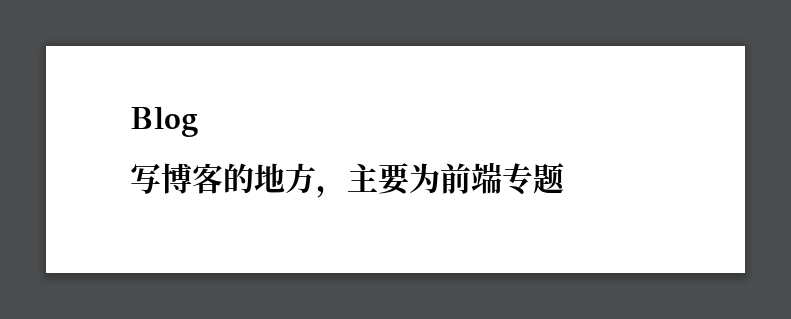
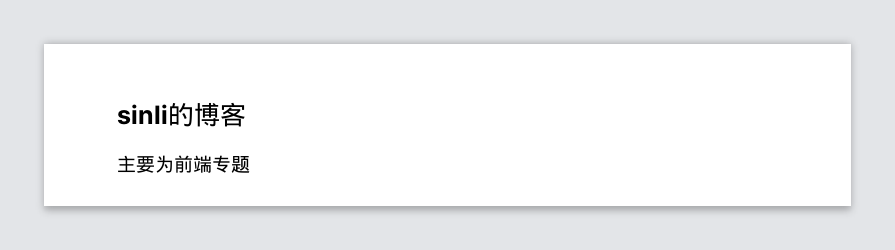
- Blog
- 写博客的地方，主要为前端专题
+ sinli的博客
+ 主要为前端专题

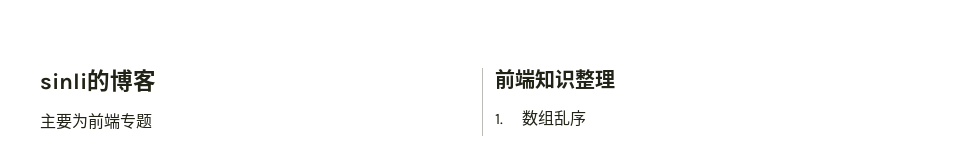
+ 前端知识整理
+ 1.数组乱序

